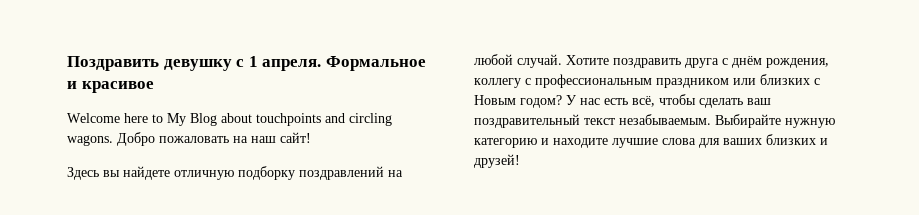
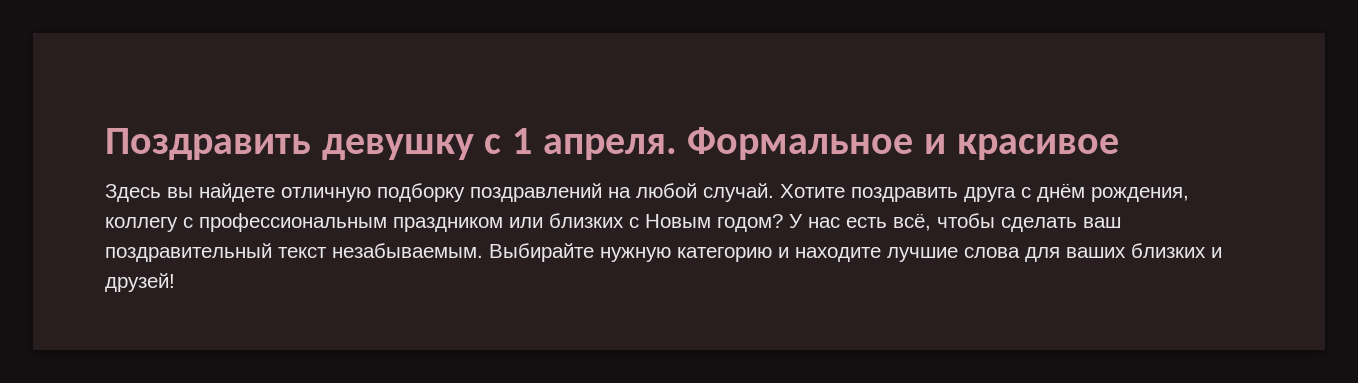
- Welcome here to My Blog about touchpoints and circling wagons. Добро пожаловать на наш сайт!

